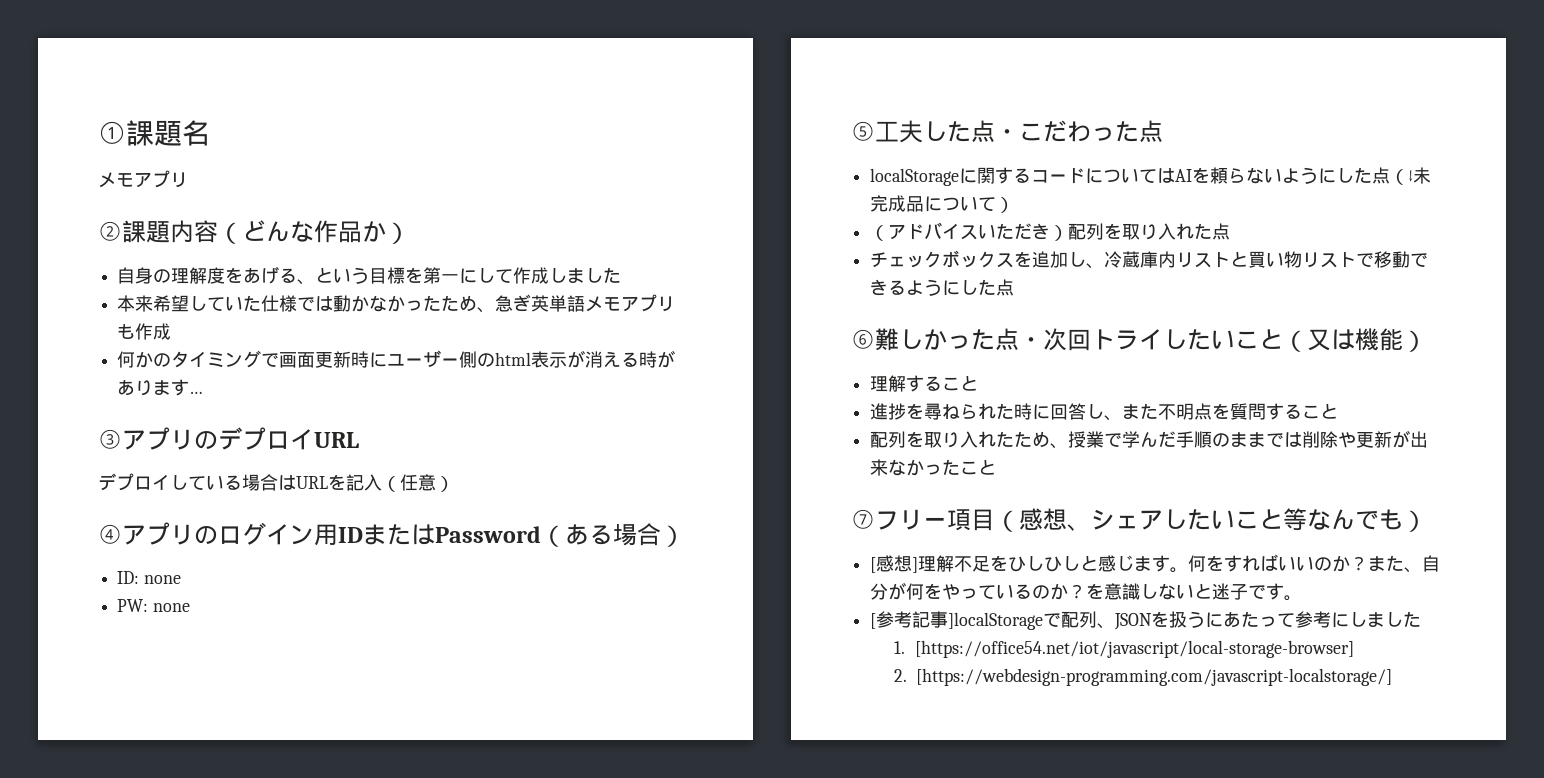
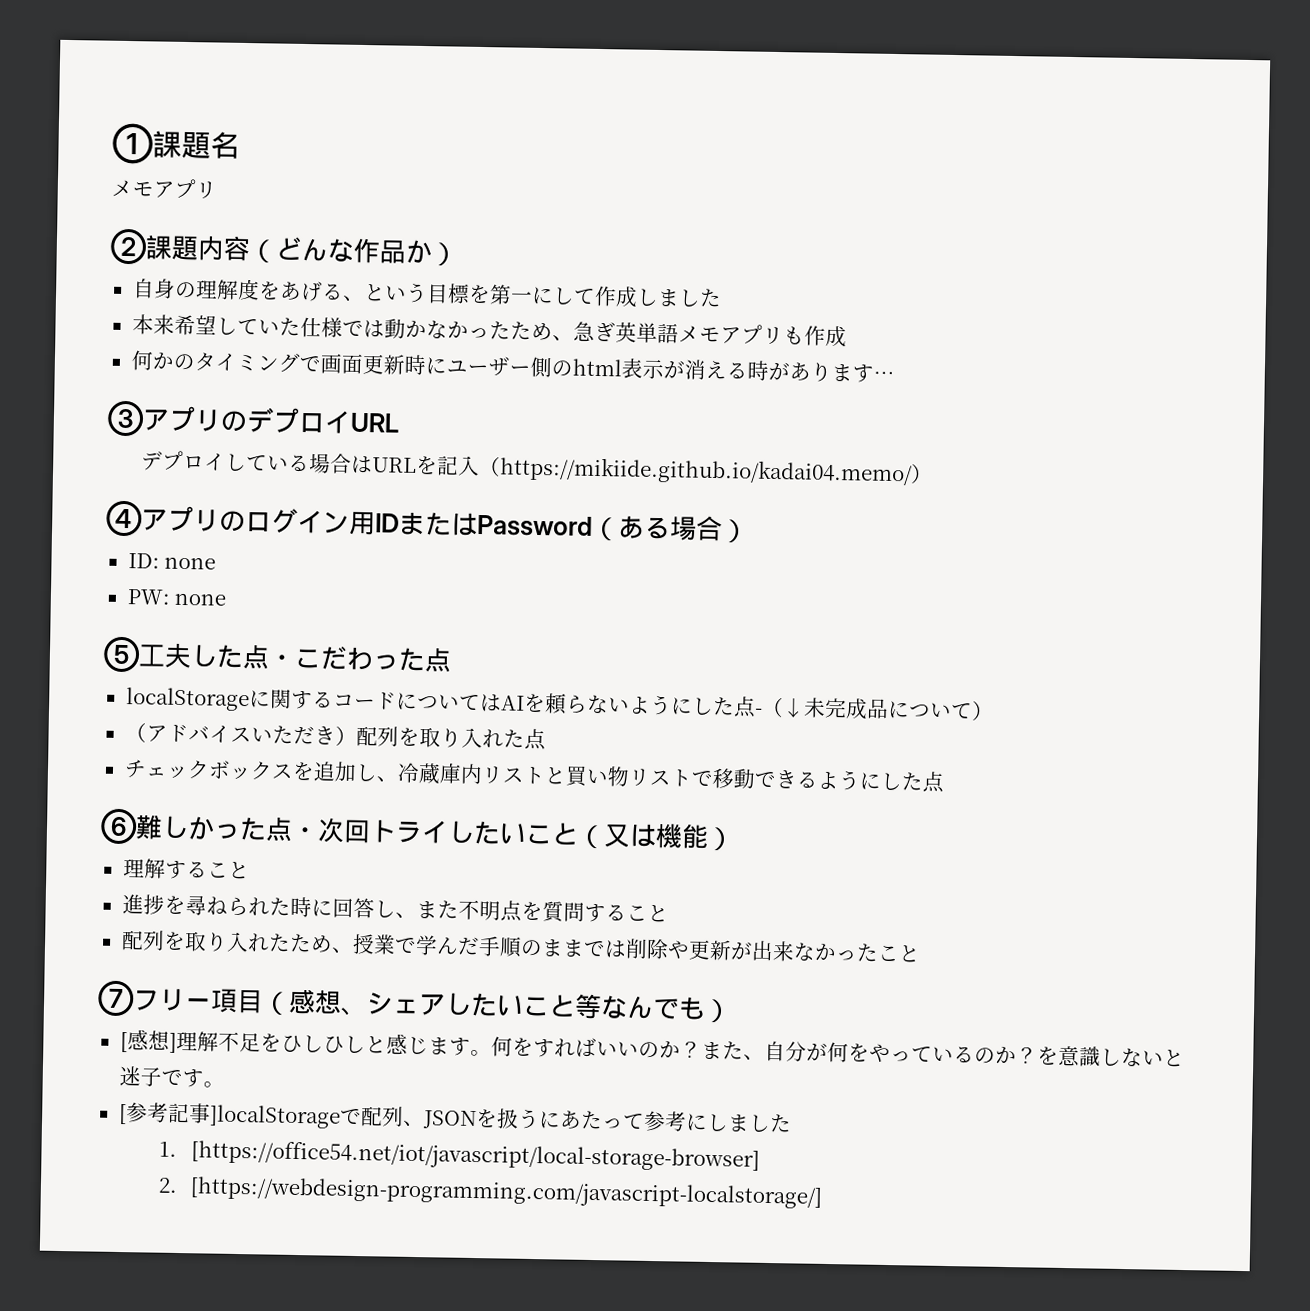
- デプロイしている場合はURLを記入（任意）
+ デプロイしている場合はURLを記入（https://mikiide.github.io/kadai04.memo/）
- localStorageに関するコードについてはAIを頼らないようにした点（↓未完成品について）
+ localStorageに関するコードについてはAIを頼らないようにした点-（↓未完成品について）

